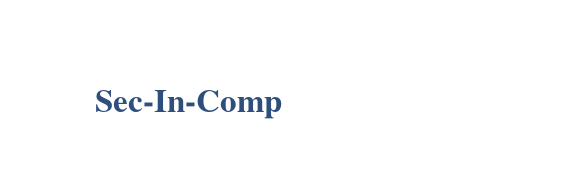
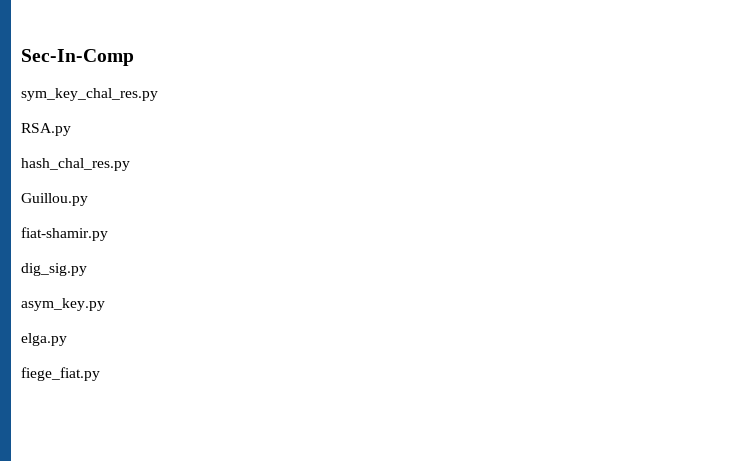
+ sym_key_chal_res.py
+ RSA.py
+ hash_chal_res.py
+ Guillou.py
+ fiat-shamir.py
+ dig_sig.py
+ asym_key.py
+ elga.py
+ fiege_fiat.py

